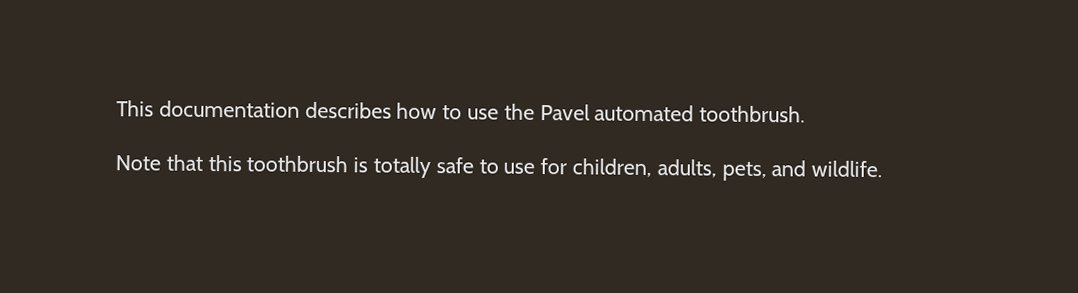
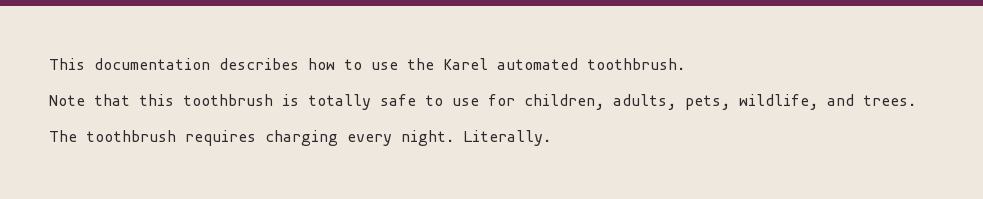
- This documentation describes how to use the Pavel automated toothbrush.
+ This documentation describes how to use the Karel automated toothbrush.
- Note that this toothbrush is totally safe to use for children, adults, pets, and wildlife.
+ Note that this toothbrush is totally safe to use for children, adults, pets, wildlife, and trees.
+ The toothbrush requires charging every night. Literally.

